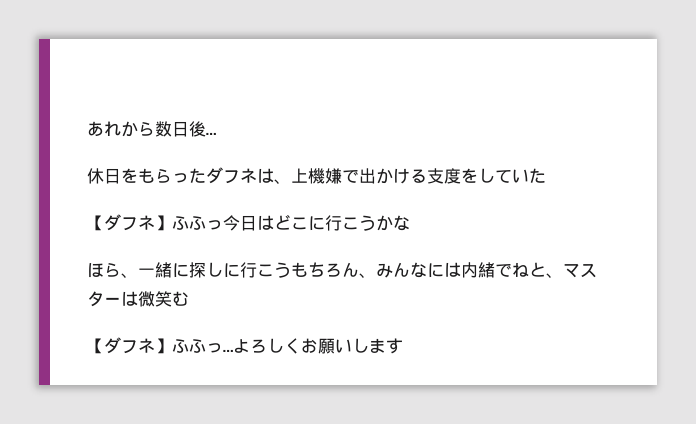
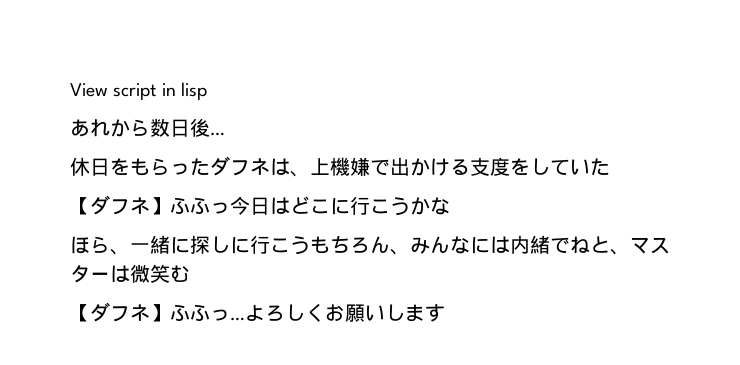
+ View script in lisp

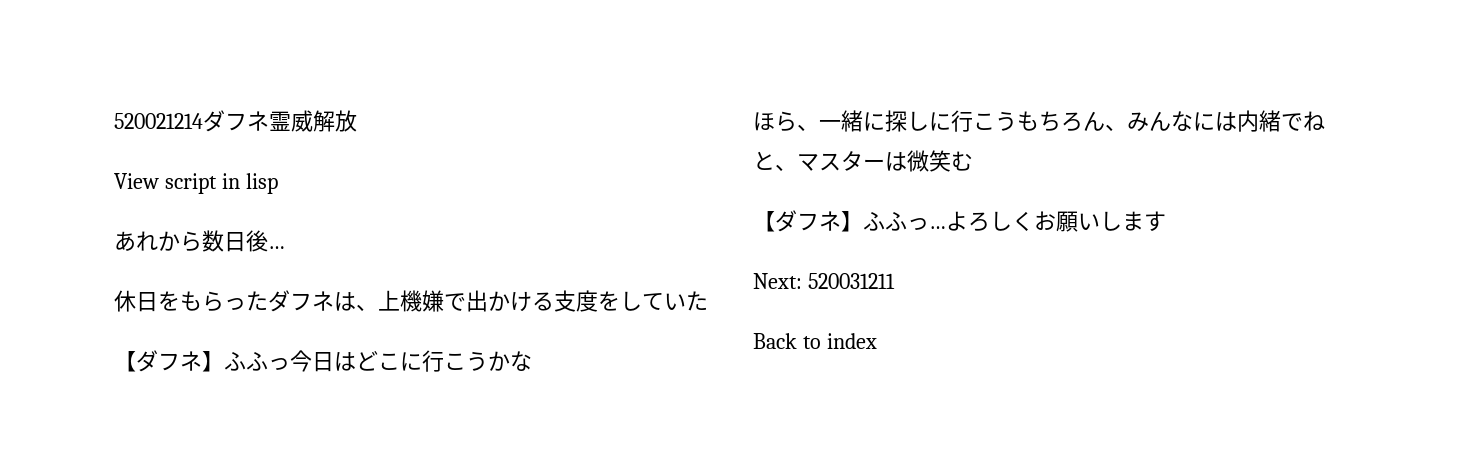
+ 520021214ダフネ霊威解放
+ Next: 520031211
+ Back to index

